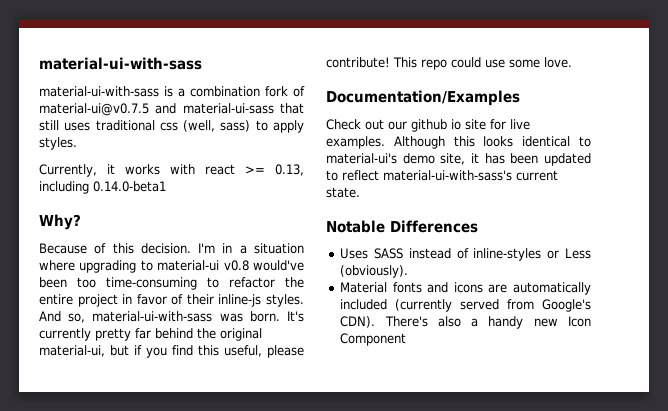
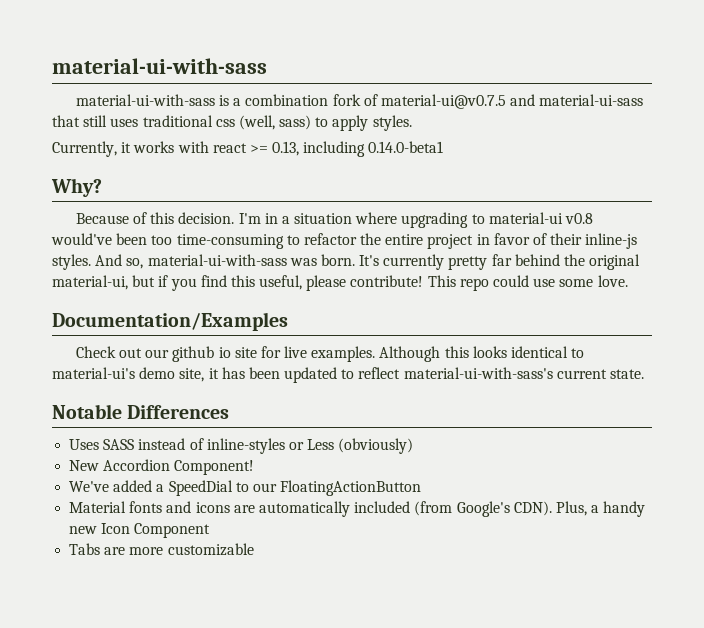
- Uses SASS instead of inline-styles or Less (obviously).
+ Uses SASS instead of inline-styles or Less (obviously)
+ New Accordion Component!
+ We've added a SpeedDial to our FloatingActionButton
- Material fonts and icons are automatically included (currently served from Google's CDN). There's also a handy new Icon Component
+ Material fonts and icons are automatically included (from Google's CDN). Plus, a handy new Icon Component
+ Tabs are more customizable

